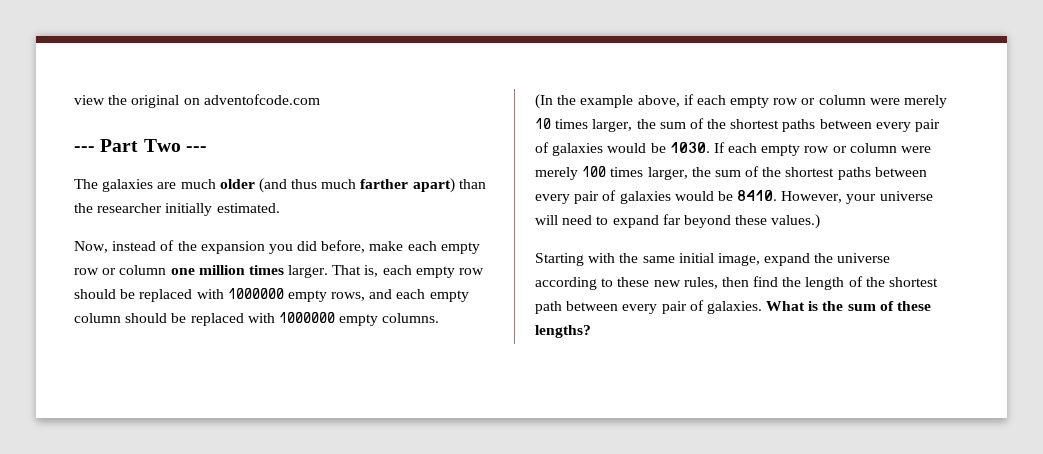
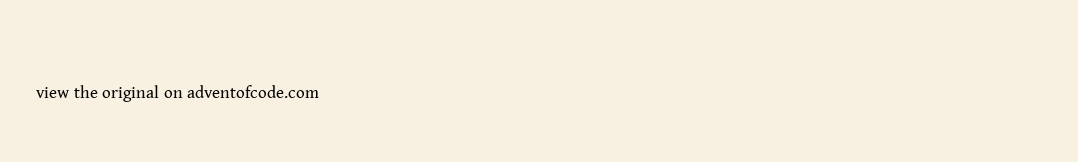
- --- Part Two ---
- The galaxies are much older (and thus much farther apart) than the researcher initially estimated.
- Now, instead of the expansion you did before, make each empty row or column one million times larger. That is, each empty row should be replaced with 1000000 empty rows, and each empty column should be replaced with 1000000 empty columns.
- (In the example above, if each empty row or column were merely 10 times larger, the sum of the shortest paths between every pair of galaxies would be 1030. If each empty row or column were merely 100 times larger, the sum of the shortest paths between every pair of galaxies would be 8410. However, your universe will need to expand far beyond these values.)
- Starting with the same initial image, expand the universe according to these new rules, then find the length of the shortest path between every pair of galaxies. What is the sum of these lengths?

